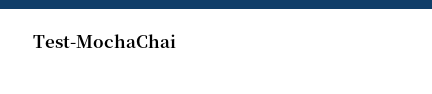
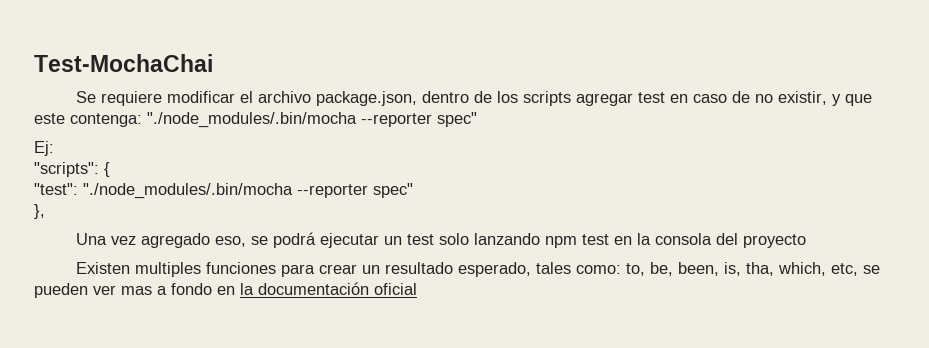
+ Se requiere modificar el archivo package.json, dentro de los scripts agregar test en caso de no existir, y que este contenga: "./node_modules/.bin/mocha --reporter spec"
+ Ej:
+ "scripts": {
+ "test": "./node_modules/.bin/mocha --reporter spec"
+ },
+ Una vez agregado eso, se podrá ejecutar un test solo lanzando npm test en la consola del proyecto
+ Existen multiples funciones para crear un resultado esperado, tales como: to, be, been, is, tha, which, etc, se pueden ver mas a fondo en la documentación oficial

